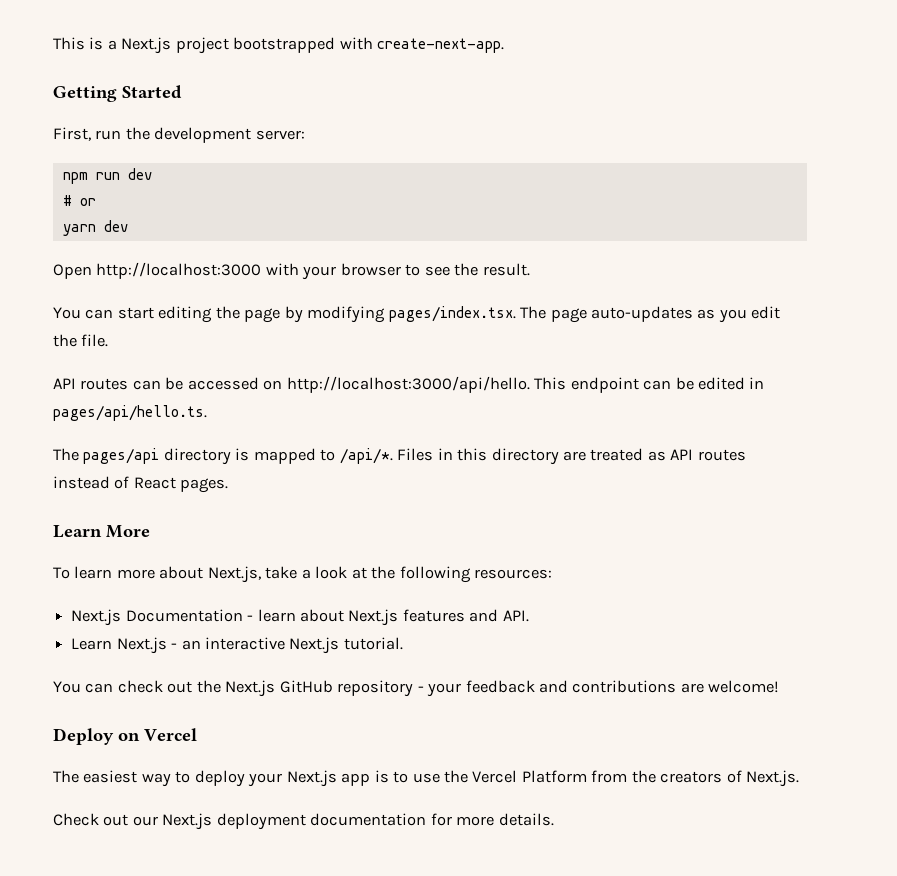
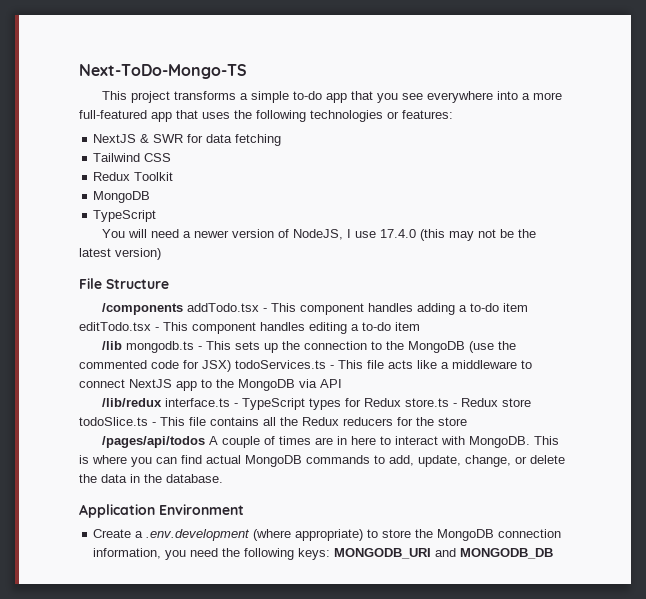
- This is a Next.js project bootstrapped with create-next-app.
- Getting Started
- First, run the development server:
- npm run dev
- # or
- yarn dev
- Open http://localhost:3000 with your browser to see the result.
- You can start editing the page by modifying pages/index.tsx. The page auto-updates as you edit the file.
- API routes can be accessed on http://localhost:3000/api/hello. This endpoint can be edited in pages/api/hello.ts.
- The pages/api directory is mapped to /api/*. Files in this directory are treated as API routes instead of React pages.
- Learn More
- To learn more about Next.js, take a look at the following resources:
- Next.js Documentation - learn about Next.js features and API.
- Learn Next.js - an interactive Next.js tutorial.
- You can check out the Next.js GitHub repository - your feedback and contributions are welcome!
- Deploy on Vercel
- The easiest way to deploy your Next.js app is to use the Vercel Platform from the creators of Next.js.
- Check out our Next.js deployment documentation for more details.
+ Next-ToDo-Mongo-TS
+ This project transforms a simple to-do app that you see everywhere into a more full-featured app that uses the following technologies or features:
+ NextJS & SWR for data fetching
+ Tailwind CSS
+ Redux Toolkit
+ MongoDB
+ TypeScript
+ You will need a newer version of NodeJS, I use 17.4.0 (this may not be the latest version)
+ File Structure
+ /components addTodo.tsx - This component handles adding a to-do item editTodo.tsx - This component handles editing a to-do item
+ /lib mongodb.ts - This sets up the connection to the MongoDB (use the commented code for JSX) todoServices.ts - This file acts like a middleware to connect NextJS app to the MongoDB via API
+ /lib/redux interface.ts - TypeScript types for Redux store.ts - Redux store todoSlice.ts - This file contains all the Redux reducers for the store
+ /pages/api/todos A couple of times are in here to interact with MongoDB. This is where you can find actual MongoDB commands to add, update, change, or delete the data in the database.
+ Application Environment
+ Create a .env.development (where appropriate) to store the MongoDB connection information, you need the following keys: MONGODB_URI and MONGODB_DB

